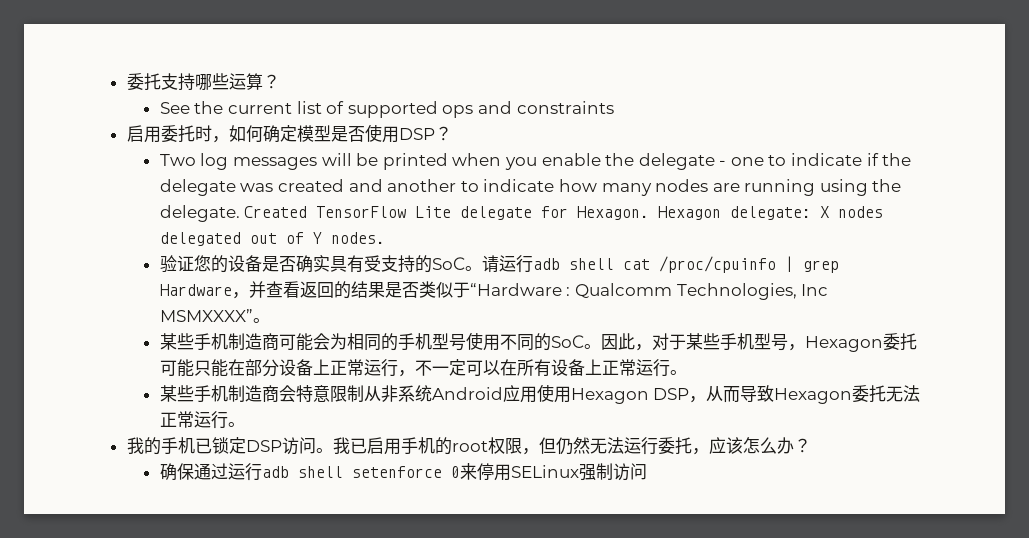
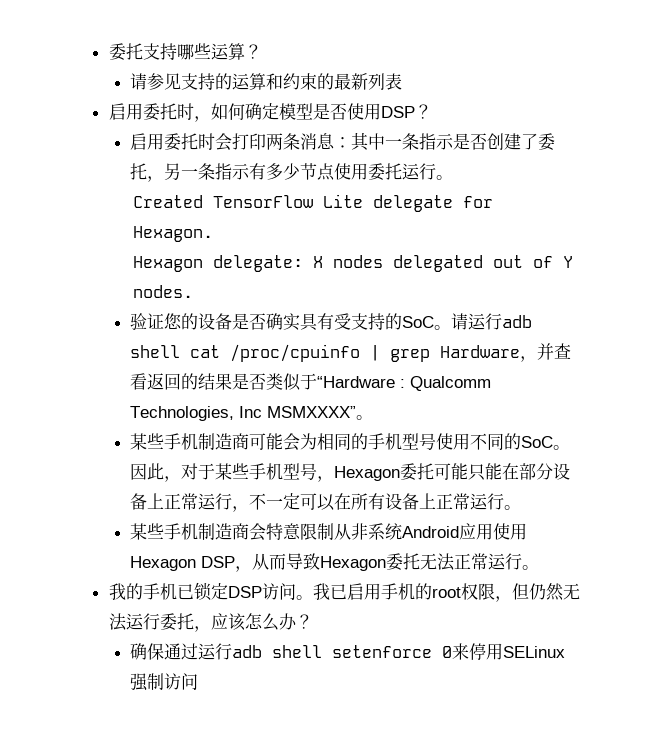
- See the current list of supported ops and constraints
+ 请参见支持的运算和约束的最新列表
- Two log messages will be printed when you enable the delegate - one to indicate if the delegate was created and another to indicate how many nodes are running using the delegate. Created TensorFlow Lite delegate for Hexagon. Hexagon delegate: X nodes delegated out of Y nodes.
+ 启用委托时会打印两条消息：其中一条指示是否创建了委托，另一条指示有多少节点使用委托运行。
+ Created TensorFlow Lite delegate for Hexagon.
+ Hexagon delegate: X nodes delegated out of Y nodes.

